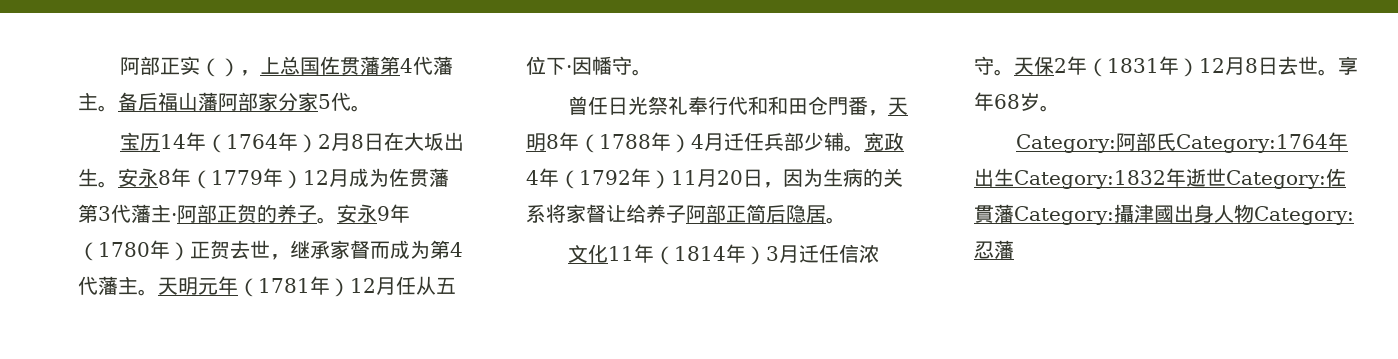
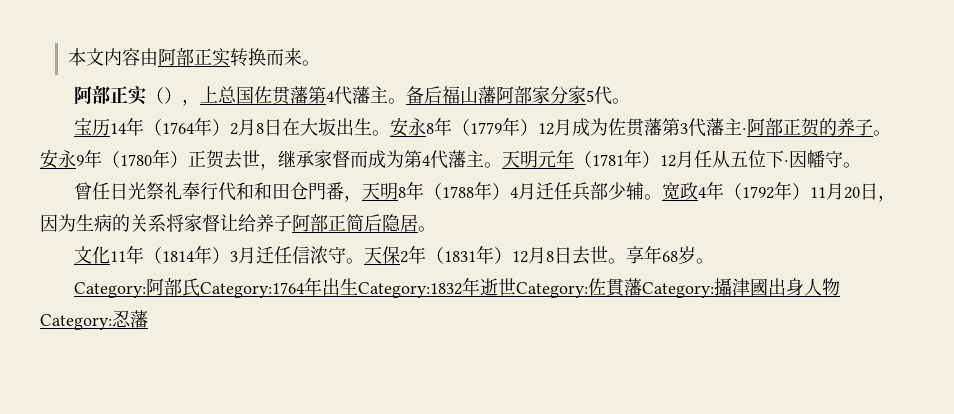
+ 本文内容由阿部正实转换而来。

